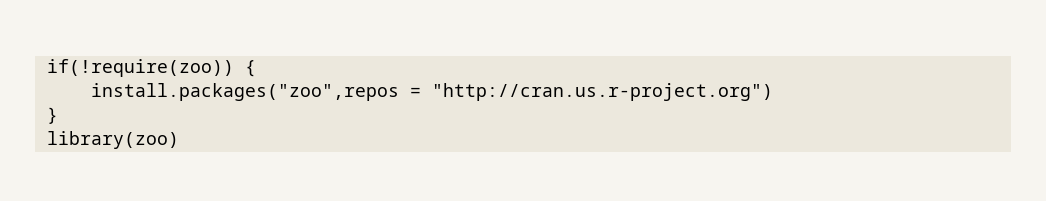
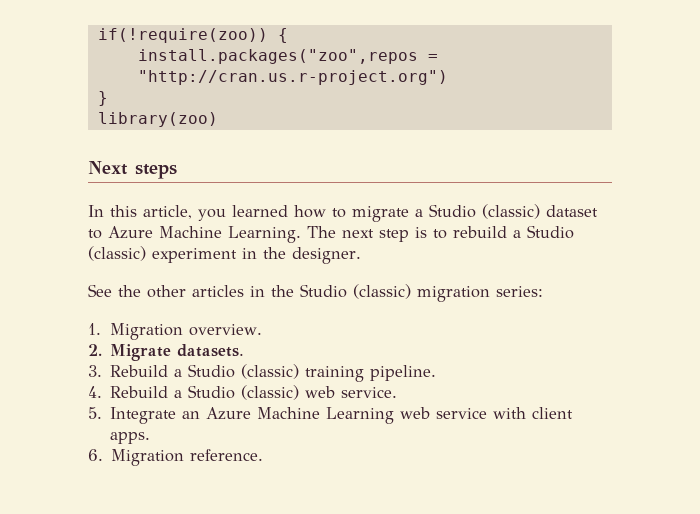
+ Next steps
+ In this article, you learned how to migrate a Studio (classic) dataset to Azure Machine Learning. The next step is to rebuild a Studio (classic) experiment in the designer.
+ See the other articles in the Studio (classic) migration series:
+ 1. Migration overview.
+ 2. Migrate datasets.
+ 3. Rebuild a Studio (classic) training pipeline.
+ 4. Rebuild a Studio (classic) web service.
+ 5. Integrate an Azure Machine Learning web service with client apps.
+ 6. Migration reference.

